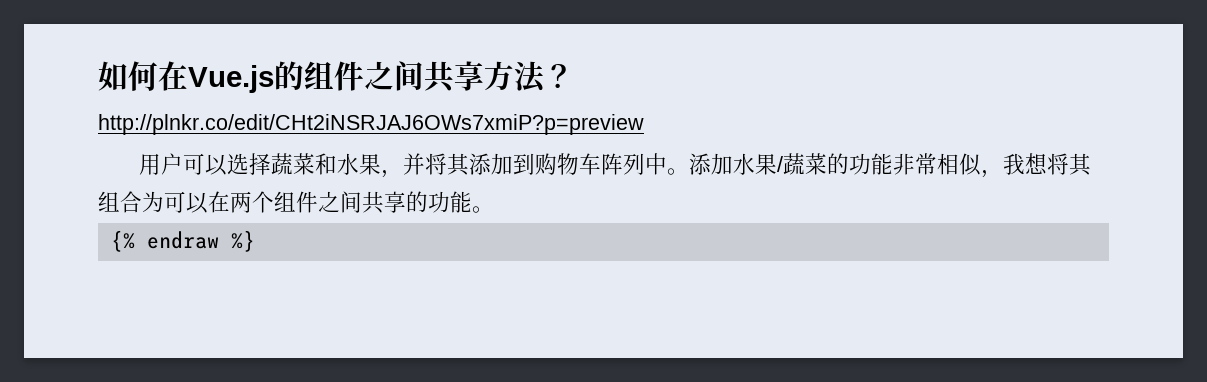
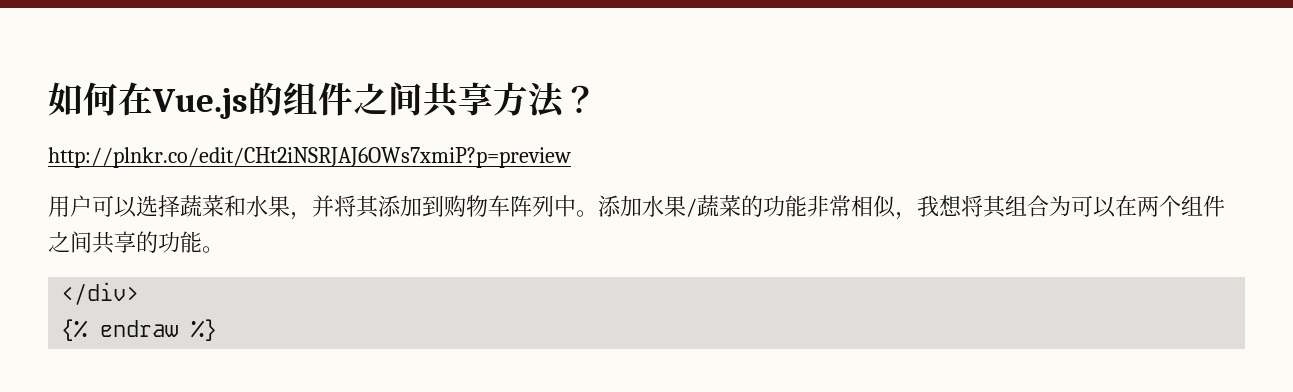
+ </div>

